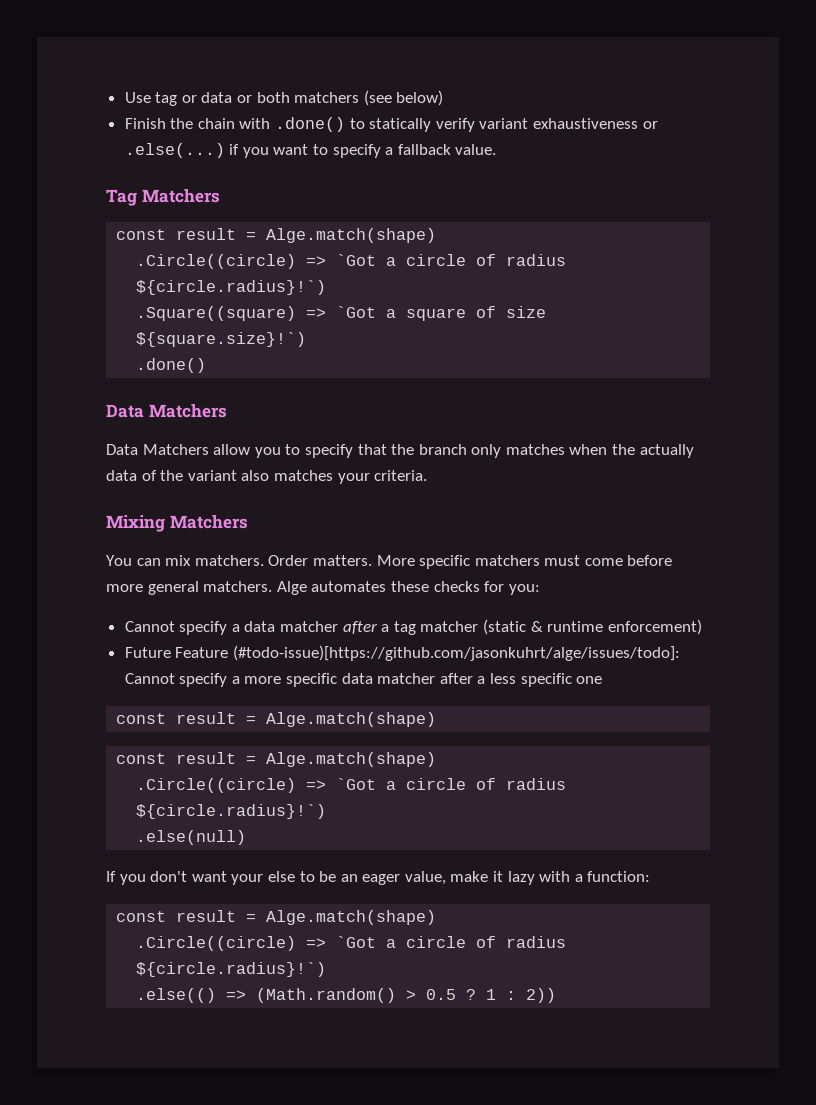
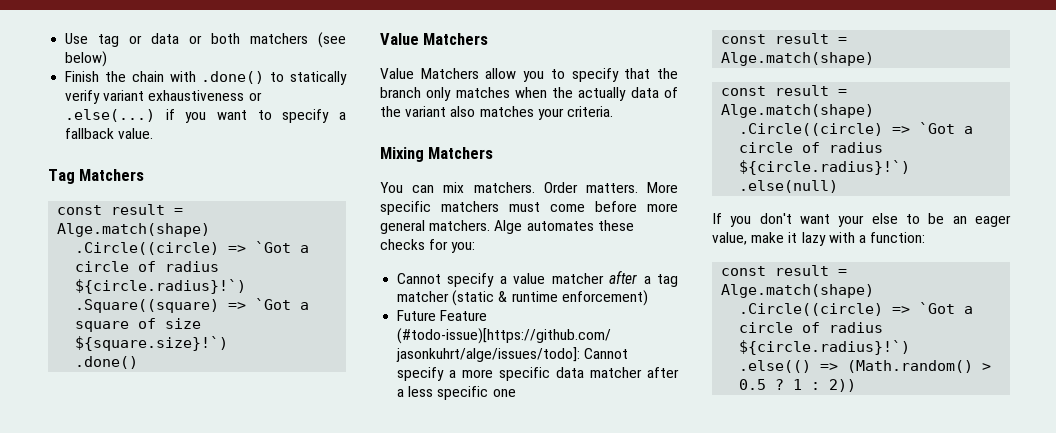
  .Square((square) => `Got a square of size ${square.size}!`)
  .done()
- Data Matchers
- Data Matchers allow you to specify that the branch only matches when the actually data of the variant also matches your criteria.
+ Value Matchers
+ Value Matchers allow you to specify that the branch only matches when the actually data of the variant also matches your criteria.
- Cannot specify a data matcher after a tag matcher (static & runtime enforcement)
+ Cannot specify a value matcher after a tag matcher (static & runtime enforcement)

